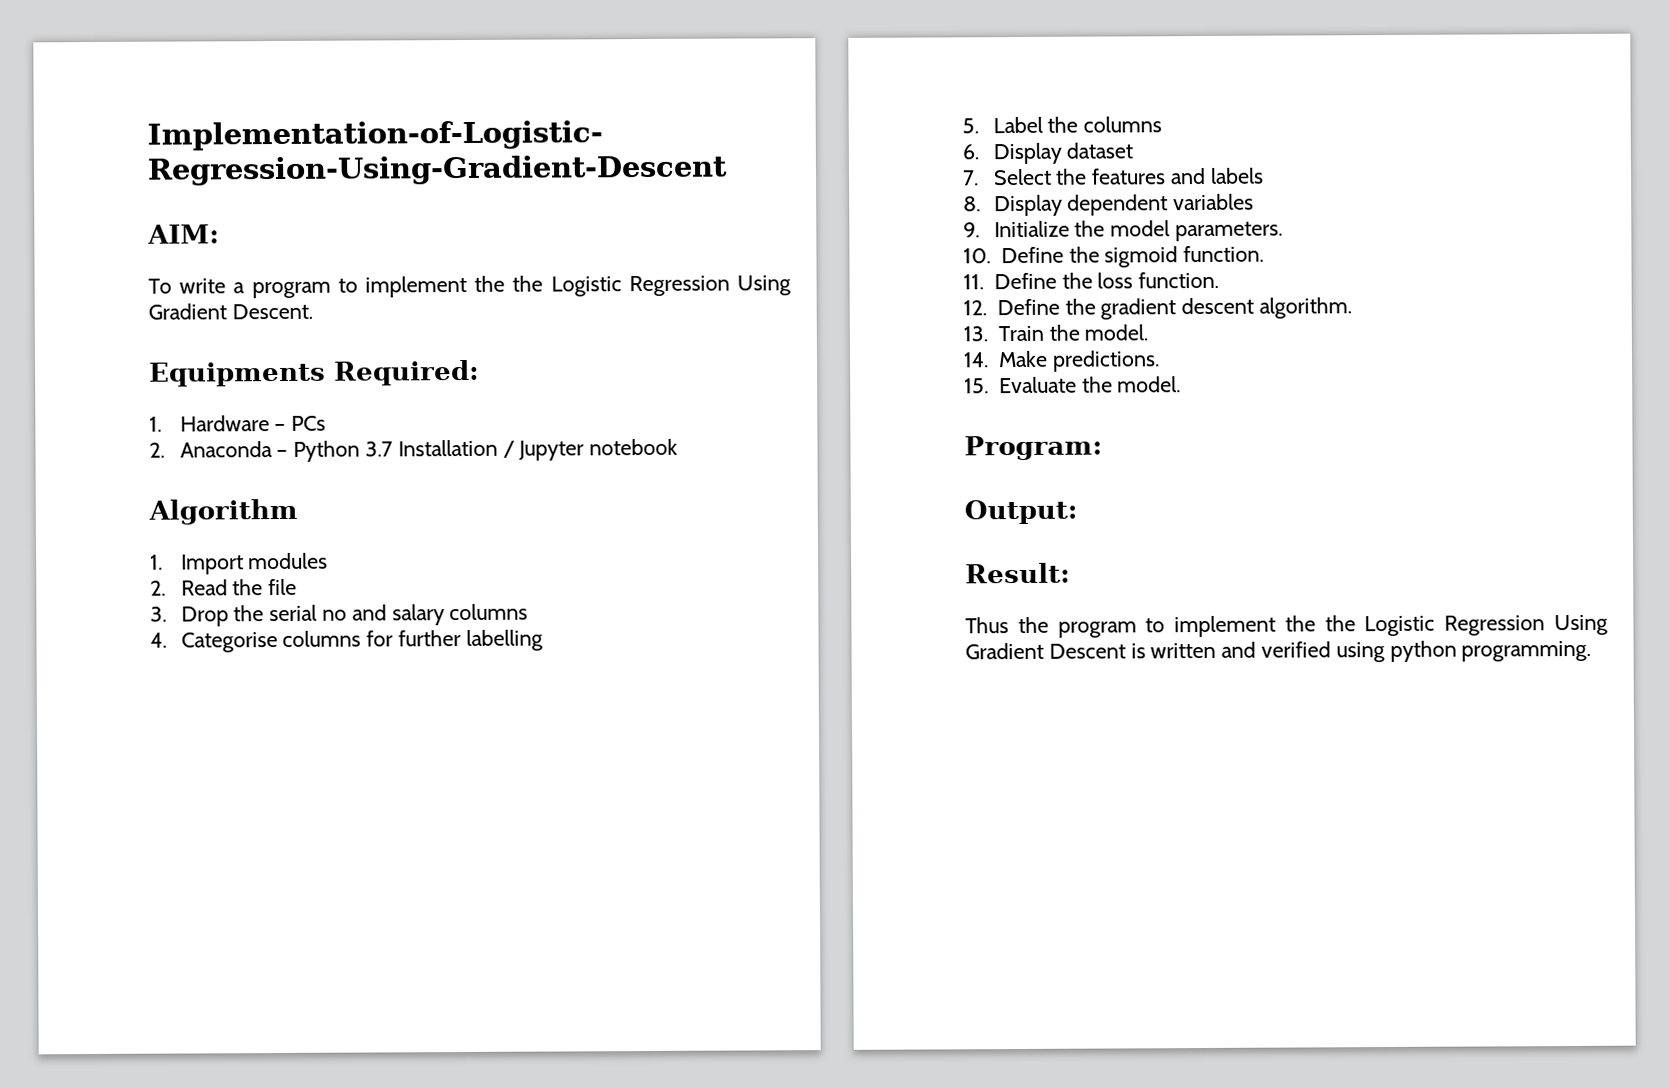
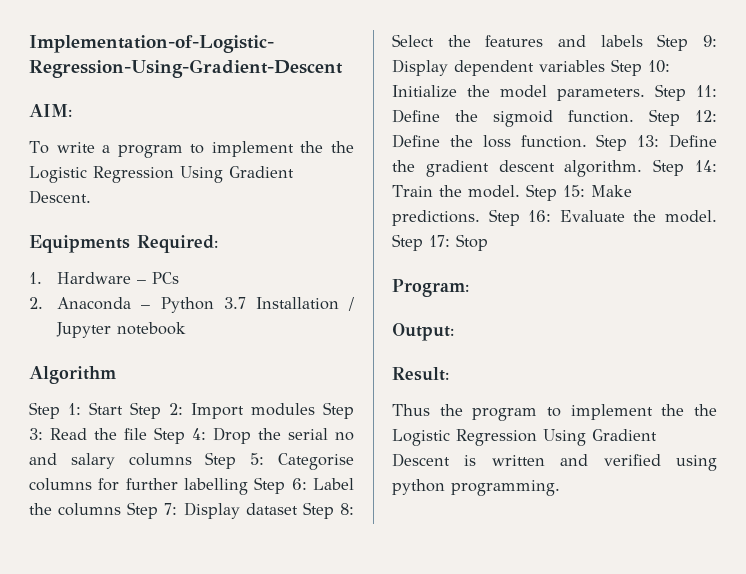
- 1. Import modules
- 2. Read the file
- 3. Drop the serial no and salary columns
- 4. Categorise columns for further labelling
- 5. Label the columns
- 6. Display dataset
- 7. Select the features and labels
- 8. Display dependent variables
- 9. Initialize the model parameters.
- 10. Define the sigmoid function.
- 11. Define the loss function.
- 12. Define the gradient descent algorithm.
- 13. Train the model.
- 14. Make predictions.
- 15. Evaluate the model.
+ Step 1: Start Step 2: Import modules Step 3: Read the file Step 4: Drop the serial no and salary columns Step 5: Categorise columns for further labelling Step 6: Label the columns Step 7: Display dataset Step 8: Select the features and labels Step 9: Display dependent variables Step 10: Initialize the model parameters. Step 11: Define the sigmoid function. Step 12: Define the loss function. Step 13: Define the gradient descent algorithm. Step 14: Train the model. Step 15: Make predictions. Step 16: Evaluate the model. Step 17: Stop

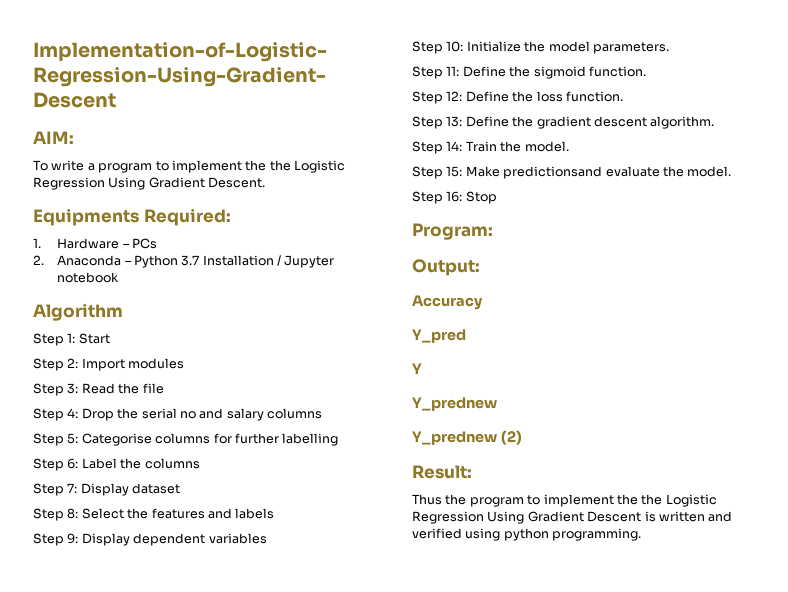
- Start Step 2:
+ Start
+ Step 2:
- Import modules Step 3:
+ Import modules
+ Step 3:
- Read the file Step 4:
+ Read the file
+ Step 4:
- Drop the serial no and salary columns Step 5:
+ Drop the serial no and salary columns
+ Step 5:
- Categorise columns for further labelling Step 6:
+ Categorise columns for further labelling
+ Step 6:
- Label the columns Step 7:
+ Label the columns
+ Step 7:
- Display dataset Step 8:
+ Display dataset
+ Step 8:
- Select the features and labels Step 9:
+ Select the features and labels
+ Step 9:
- Display dependent variables Step 10:
+ Display dependent variables
+ Step 10:
- Initialize the model parameters. Step 11:
+ Initialize the model parameters.
+ Step 11:
- Define the sigmoid function. Step 12:
+ Define the sigmoid function.
+ Step 12:
- Define the loss function. Step 13:
+ Define the loss function.
+ Step 13:
- Define the gradient descent algorithm. Step 14:
+ Define the gradient descent algorithm.
+ Step 14:
- Train the model. Step 15:
+ Train the model.
+ Step 15:
- Make predictions. Step 16: Evaluate the model. Step 17: Stop
+ Make predictionsand evaluate the model.
+ Step 16: Stop
  Program:
  Output:
+ Accuracy
+ Y_pred
+ Y
+ Y_prednew
+ Y_prednew (2)

